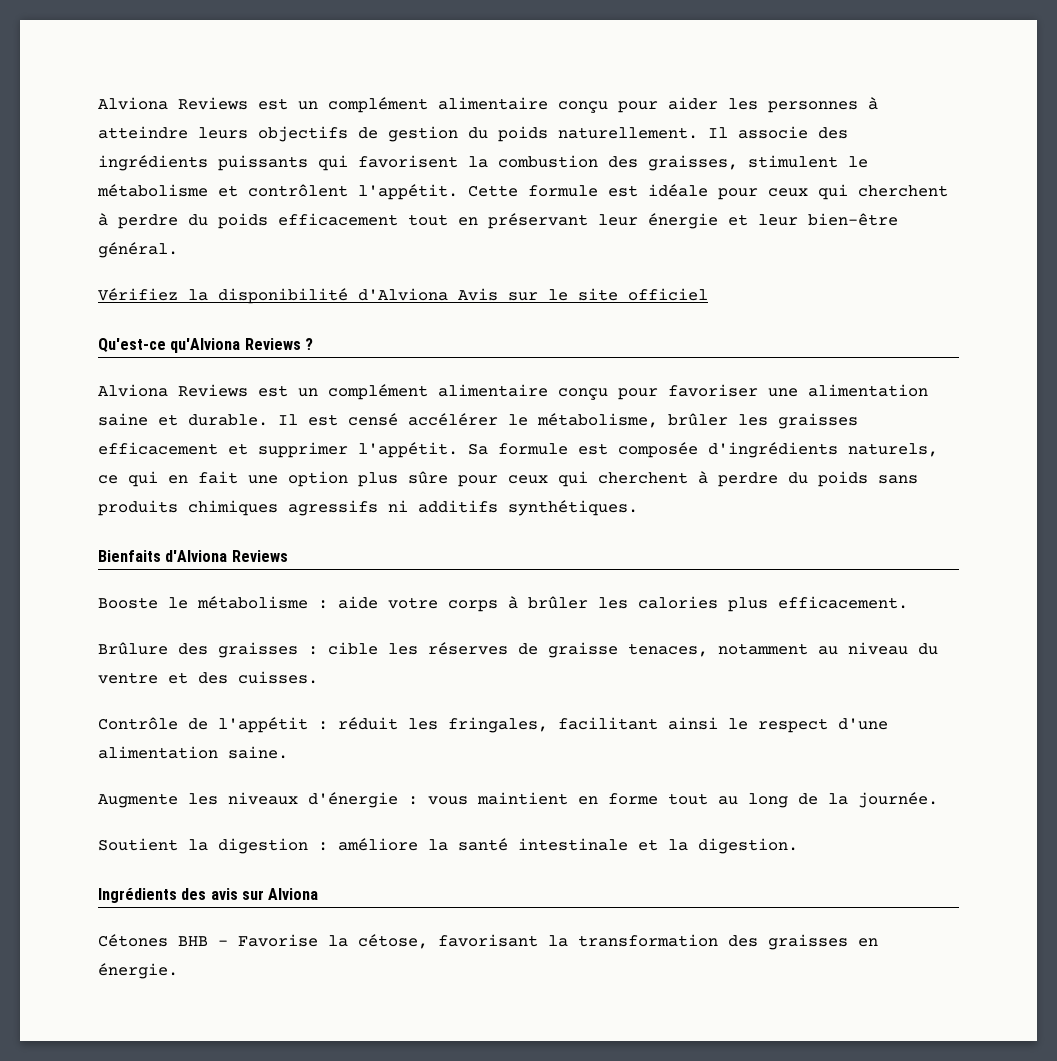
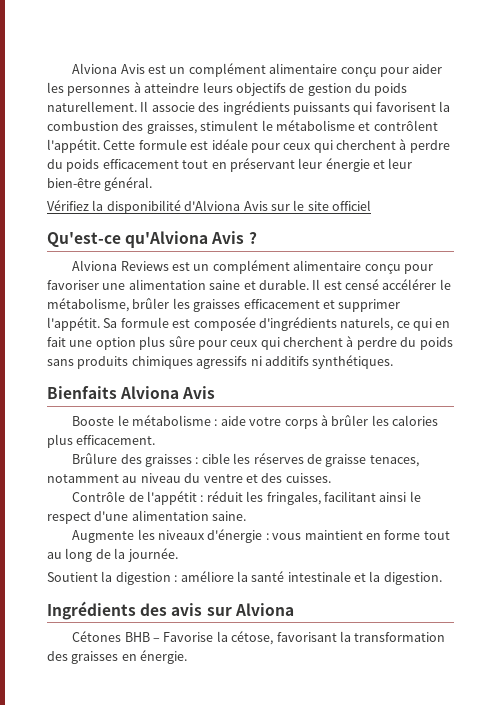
- Alviona Reviews est un complément alimentaire conçu pour aider les personnes à atteindre leurs objectifs de gestion du poids naturellement.
+ Alviona Avis est un complément alimentaire conçu pour aider les personnes à atteindre leurs objectifs de gestion du poids naturellement.
- Qu'est-ce qu'Alviona Reviews ?
+ Qu'est-ce qu'Alviona Avis ?
- Bienfaits d'Alviona Reviews
+ Bienfaits Alviona Avis

